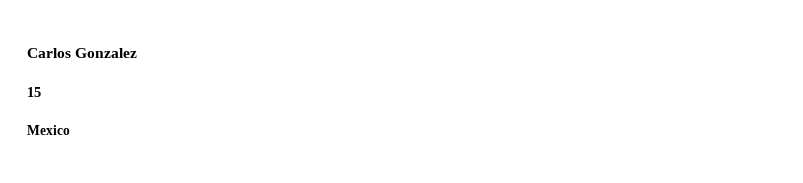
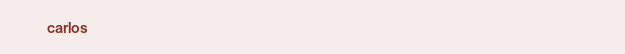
- Carlos Gonzalez
- 15
- Mexico
+ carlos

